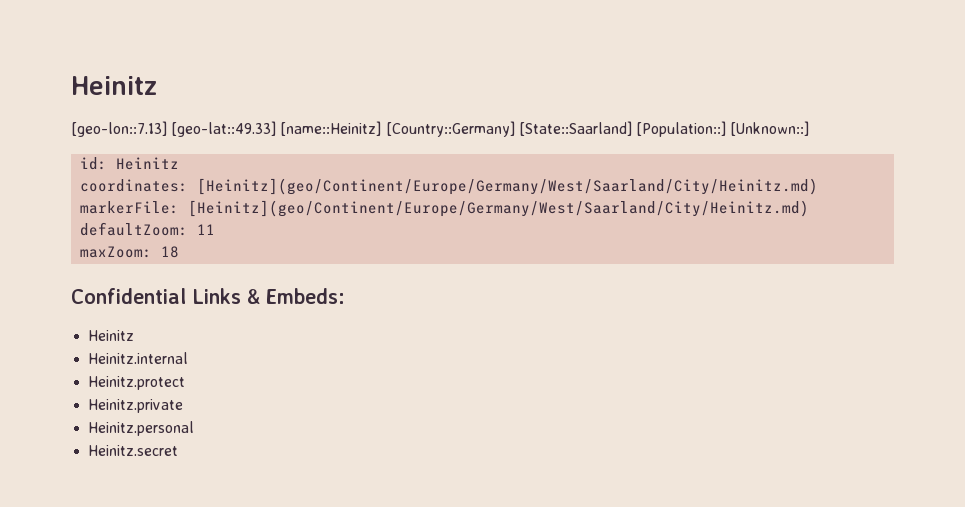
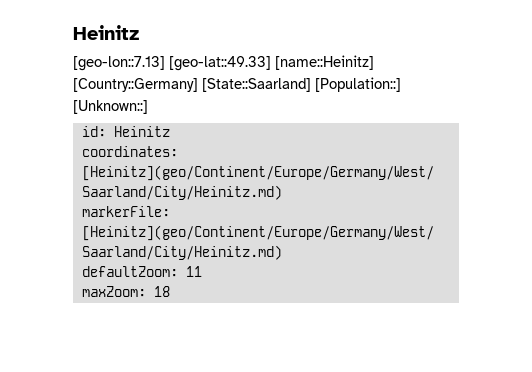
- Confidential Links & Embeds:
- Heinitz
- Heinitz.internal
- Heinitz.protect
- Heinitz.private
- Heinitz.personal
- Heinitz.secret

